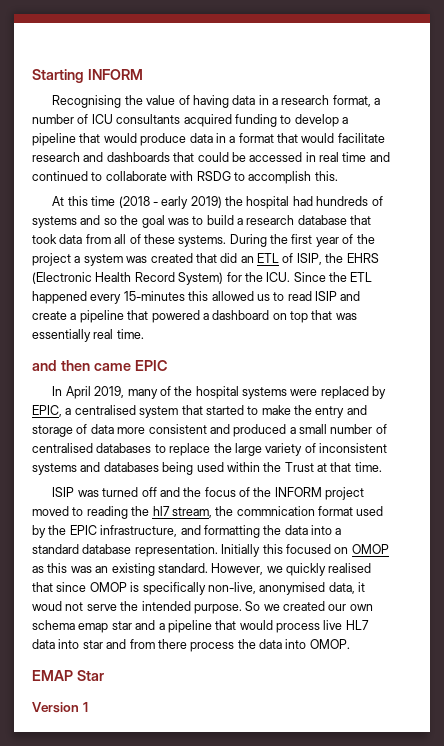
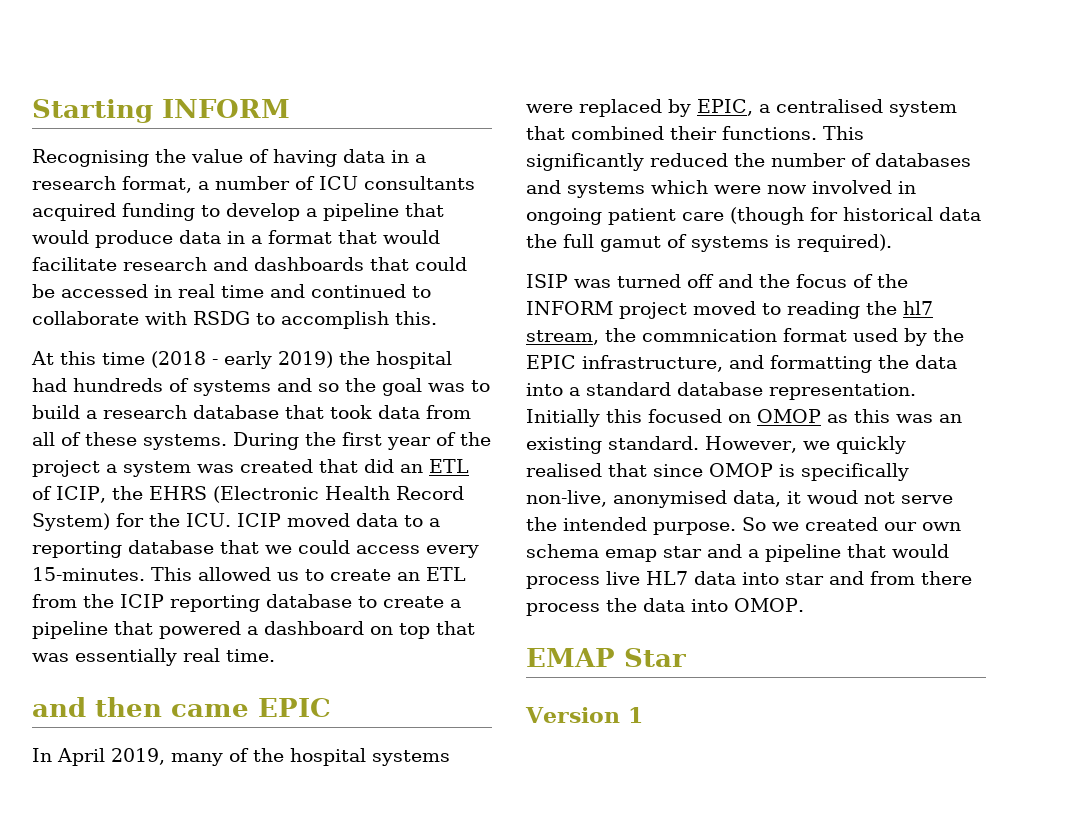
- During the first year of the project a system was created that did an ETL of ISIP, the EHRS (Electronic Health Record System) for the ICU. Since the ETL happened every 15-minutes this allowed us to read ISIP and create a pipeline that powered a dashboard on top that was essentially real time.
+ During the first year of the project a system was created that did an ETL of ICIP, the EHRS (Electronic Health Record System) for the ICU. ICIP moved data to a reporting database that we could access every 15-minutes. This allowed us to create an ETL from the ICIP reporting database to create a pipeline that powered a dashboard on top that was essentially real time.
- In April 2019, many of the hospital systems were replaced by EPIC, a centralised system that started to make the entry and storage of data more consistent and produced a small number of centralised databases to replace the large variety of inconsistent systems and databases being used within the Trust at that time.
+ In April 2019, many of the hospital systems were replaced by EPIC, a centralised system that combined their functions. This significantly reduced the number of databases and systems which were now involved in ongoing patient care (though for historical data the full gamut of systems is required).

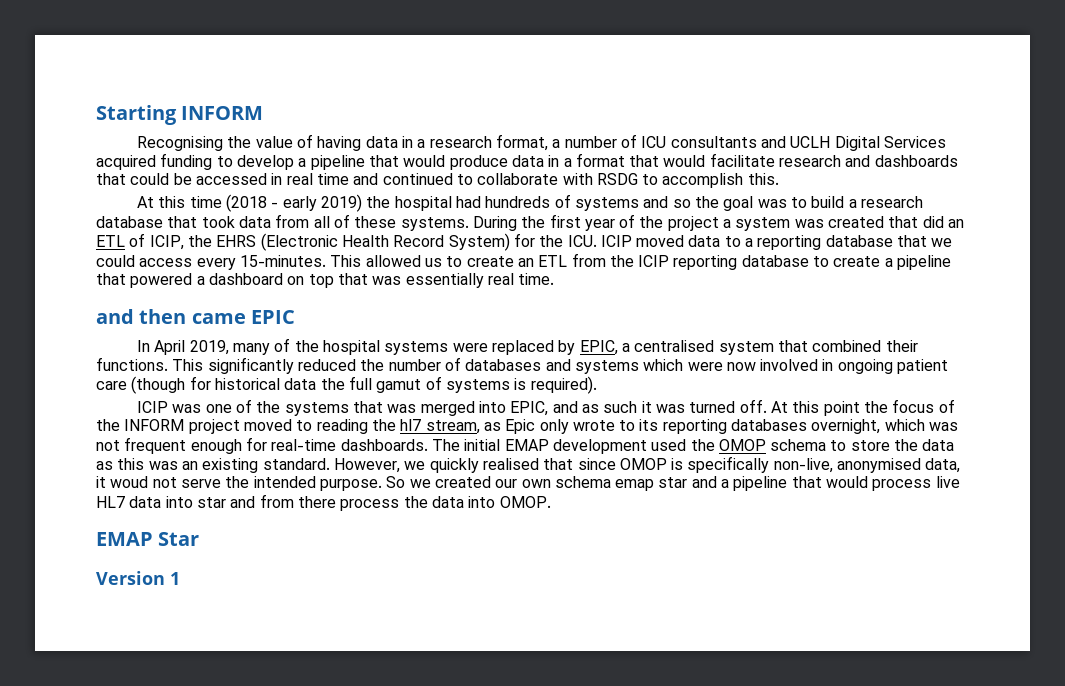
- Recognising the value of having data in a research format, a number of ICU consultants acquired funding to develop a pipeline that would produce data in a format that would facilitate research and dashboards that could be accessed in real time and continued to collaborate with RSDG to accomplish this.
+ Recognising the value of having data in a research format, a number of ICU consultants and UCLH Digital Services acquired funding to develop a pipeline that would produce data in a format that would facilitate research and dashboards that could be accessed in real time and continued to collaborate with RSDG to accomplish this.
- ISIP was turned off and the focus of the INFORM project moved to reading the hl7 stream, the commnication format used by the EPIC infrastructure, and formatting the data into a standard database representation. Initially this focused on OMOP as this was an existing standard.
+ ICIP was one of the systems that was merged into EPIC, and as such it was turned off. At this point the focus of the INFORM project moved to reading the hl7 stream, as Epic only wrote to its reporting databases overnight, which was not frequent enough for real-time dashboards. The initial EMAP development used the OMOP schema to store the data as this was an existing standard.

